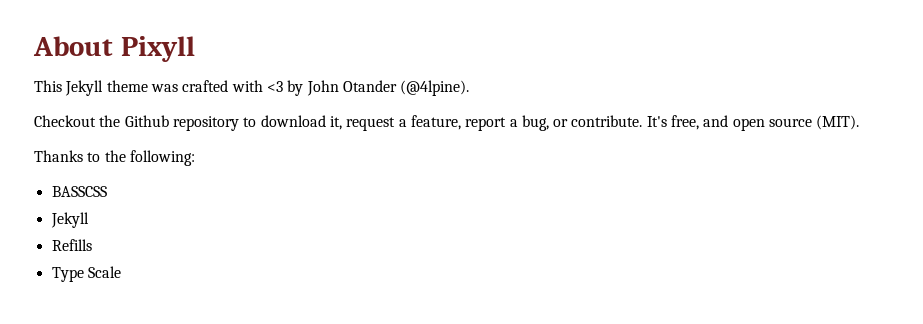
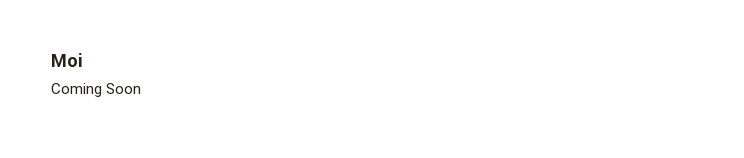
- About Pixyll
- This Jekyll theme was crafted with <3 by John Otander (@4lpine).
- Checkout the Github repository to download it, request a feature, report a bug, or contribute. It's free, and open source (MIT).
- Thanks to the following:
- BASSCSS
- Jekyll
- Refills
- Type Scale
+ Moi
+ Coming Soon

